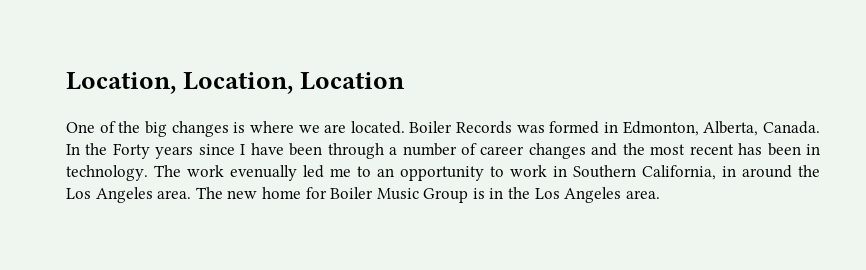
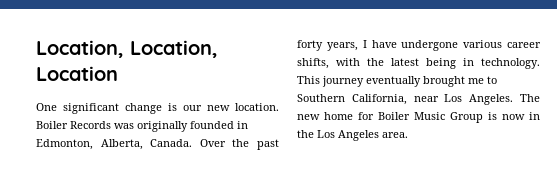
- One of the big changes is where we are located.
+ One significant change is our new location.
- Boiler Records was formed in Edmonton, Alberta, Canada.
+ Boiler Records was originally founded in Edmonton, Alberta, Canada.
- In the Forty years since I have been through a number of career changes and the most recent has been in technology. The work evenually led me to an opportunity to work in Southern California, in around the Los Angeles area.
+ Over the past forty years, I have undergone various career shifts, with the latest being in technology. This journey eventually brought me to Southern California, near Los Angeles.
- The new home for Boiler Music Group is in the Los Angeles area.
+ The new home for Boiler Music Group is now in the Los Angeles area.

